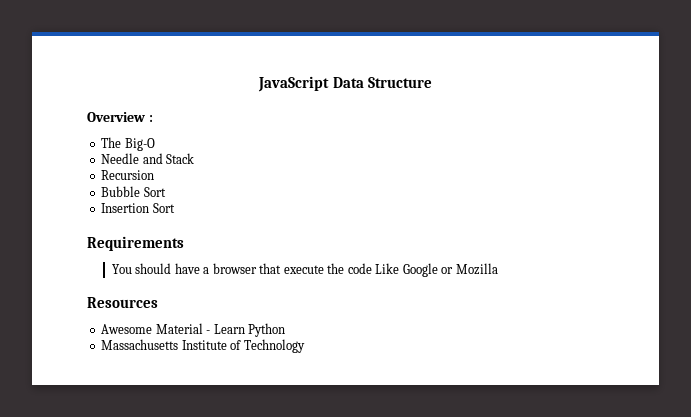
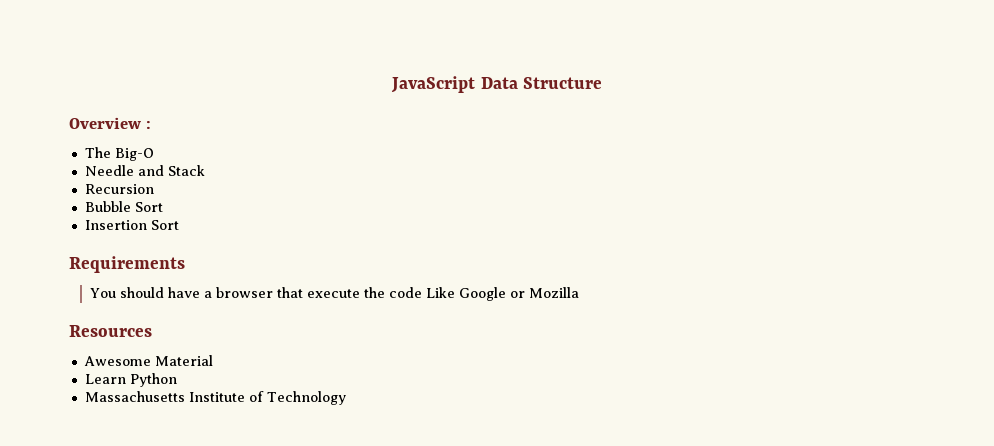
- Awesome Material - Learn Python
+ Awesome Material
+ Learn Python

